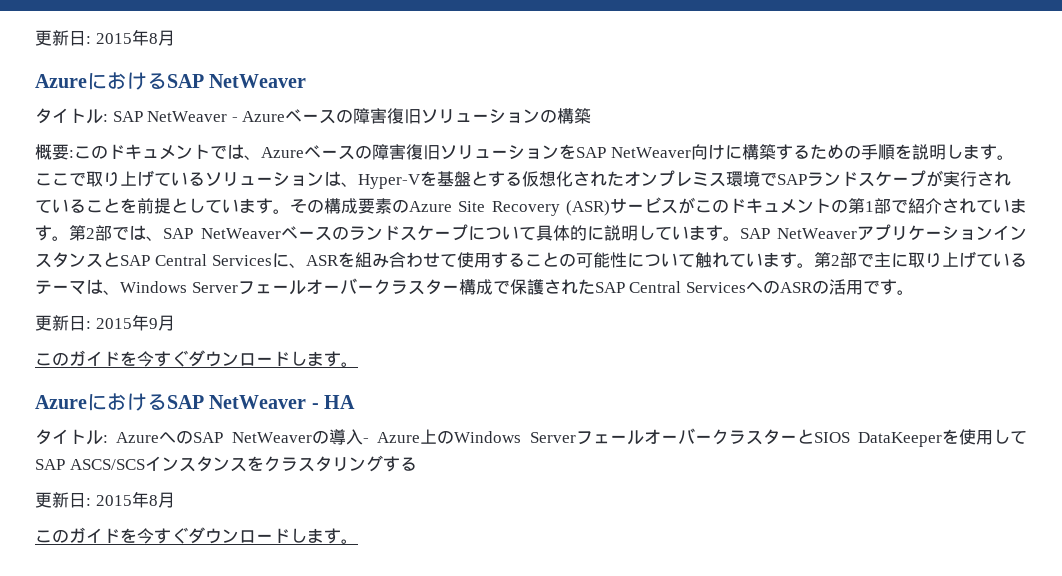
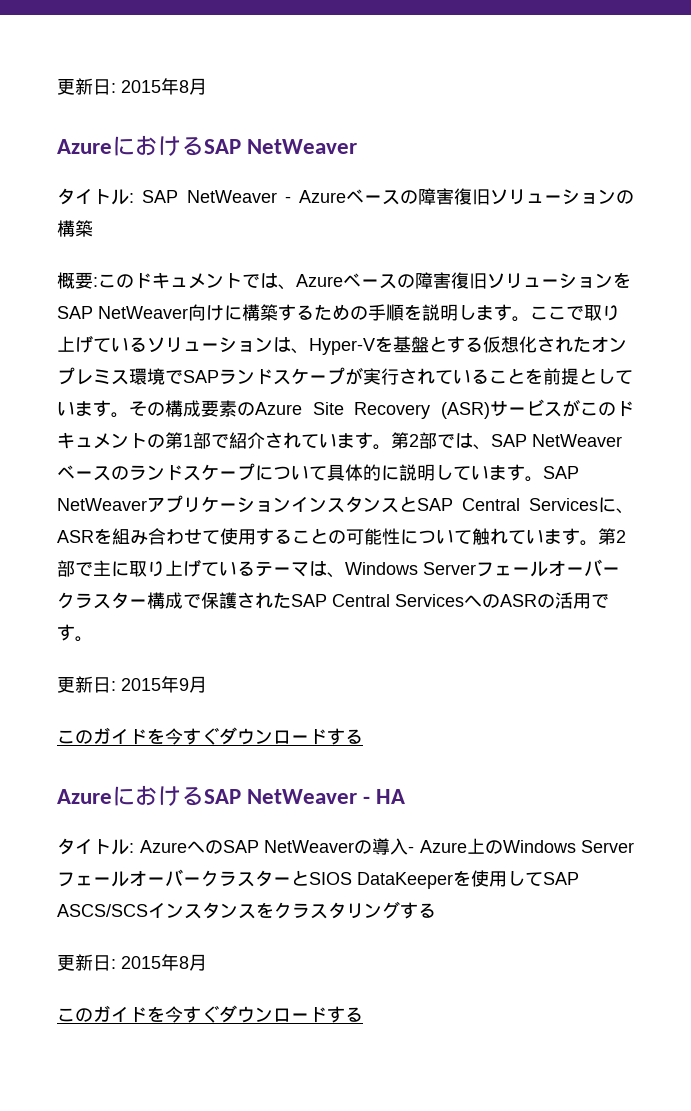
  更新日: 2015年9月
- このガイドを今すぐダウンロードします。
+ このガイドを今すぐダウンロードする
  タイトル: AzureへのSAP NetWeaverの導入- Azure上のWindows ServerフェールオーバークラスターとSIOS DataKeeperを使用してSAP ASCS/SCSインスタンスをクラスタリングする
  更新日: 2015年8月
- このガイドを今すぐダウンロードします。
+ このガイドを今すぐダウンロードする

